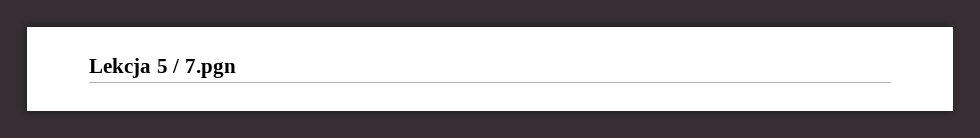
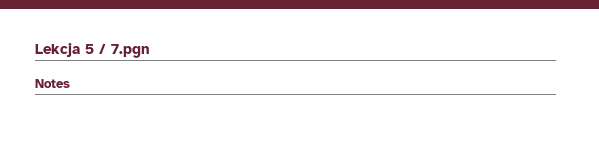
+ Notes

